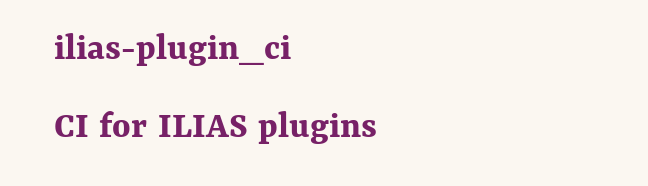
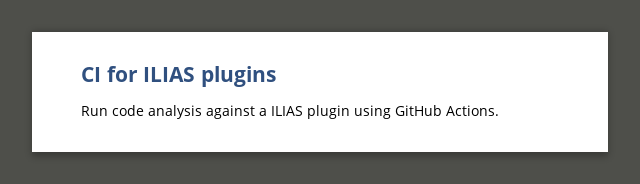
- ilias-plugin_ci
+ Run code analysis against a ILIAS plugin using GitHub Actions.

